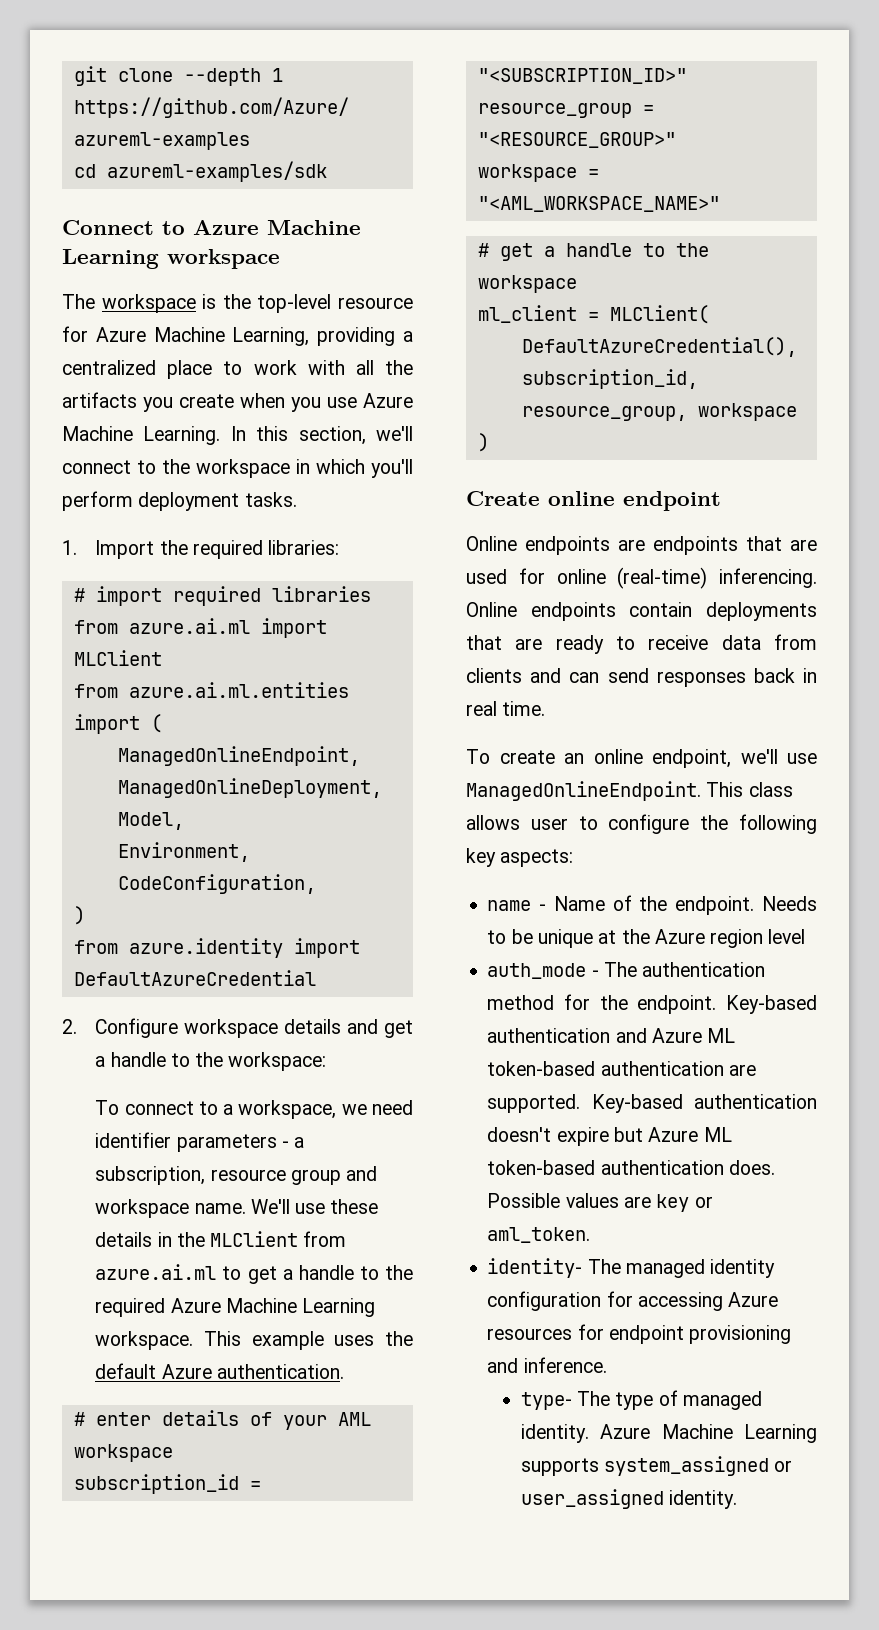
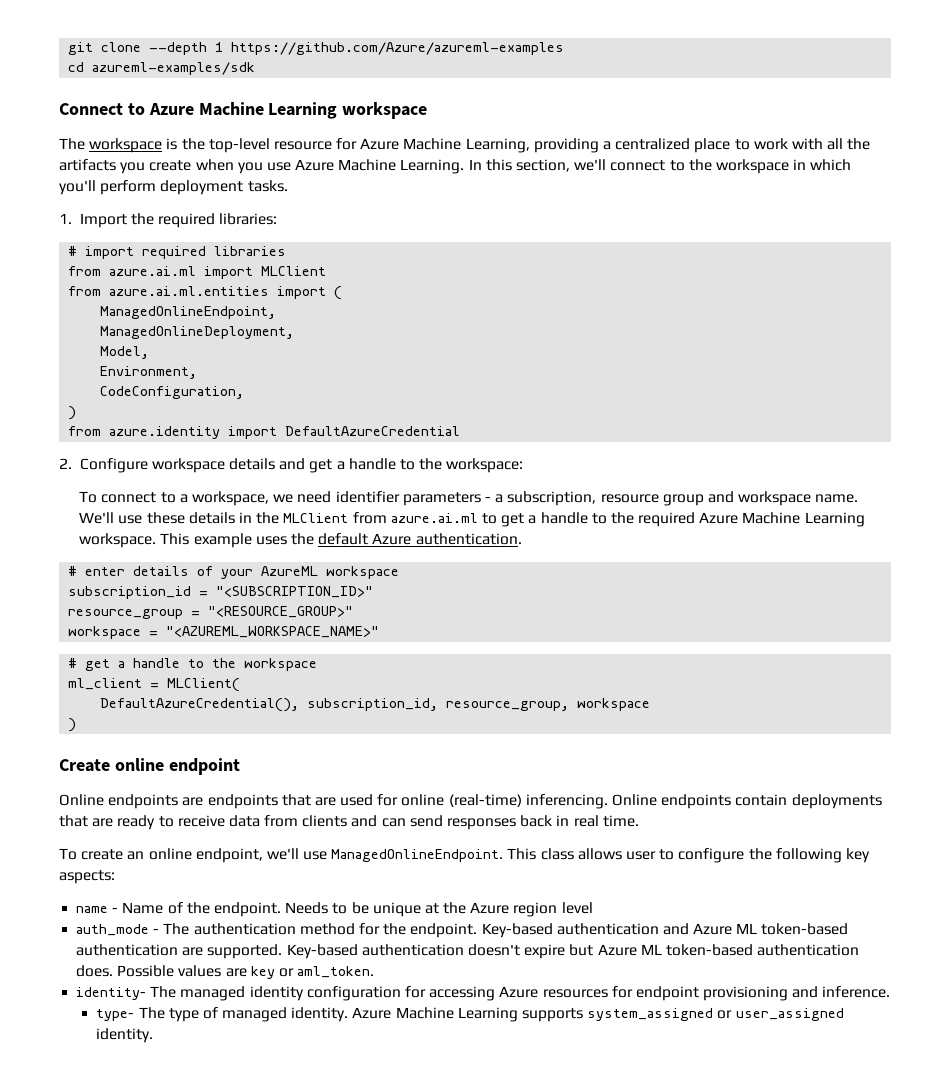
- # enter details of your AML workspace
+ # enter details of your AzureML workspace
- workspace = "<AML_WORKSPACE_NAME>"
+ workspace = "<AZUREML_WORKSPACE_NAME>"

